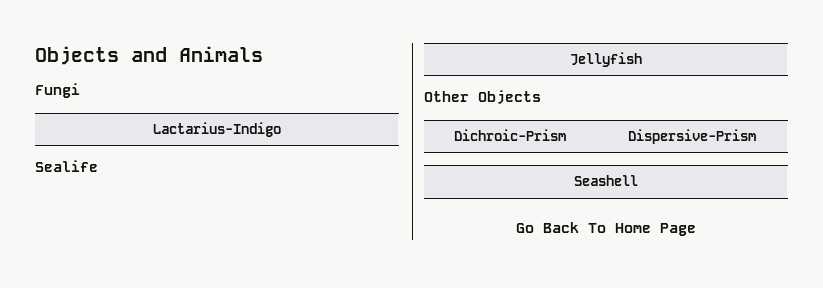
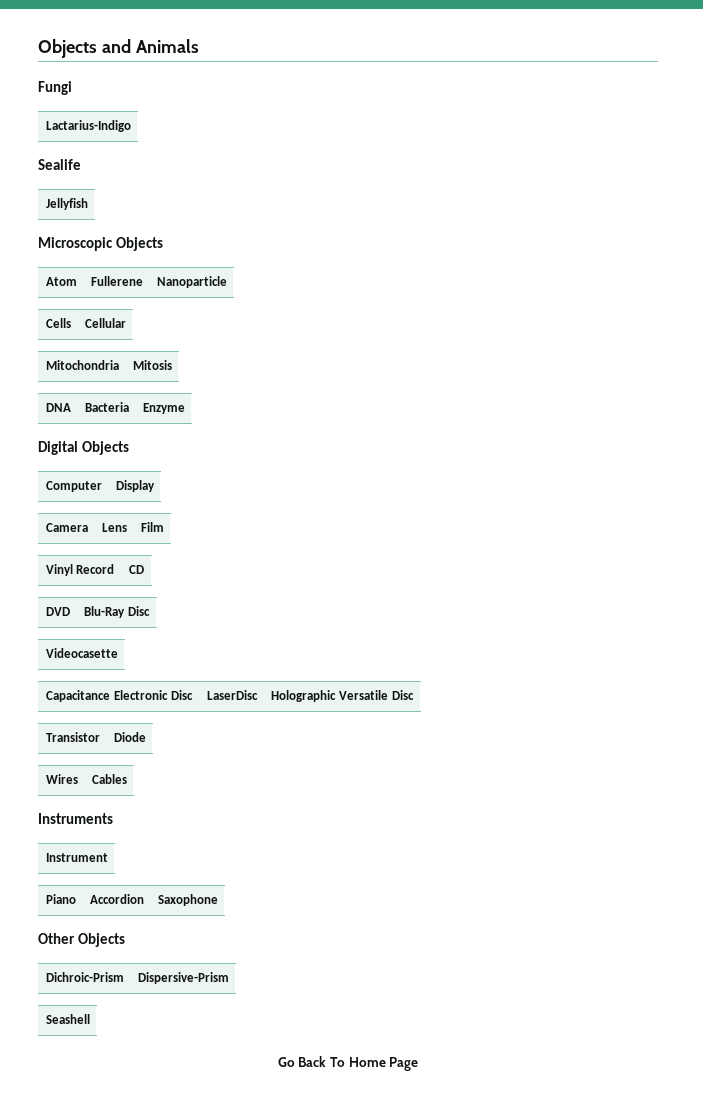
+ Microscopic Objects
+ Atom | Fullerene | Nanoparticle
+ Cells | Cellular
+ Mitochondria | Mitosis
+ DNA | Bacteria | Enzyme
+ Digital Objects
+ Computer | Display
+ Camera | Lens | Film
+ Vinyl Record | CD
+ DVD | Blu-Ray Disc
+ Videocasette
+ Capacitance Electronic Disc | LaserDisc | Holographic Versatile Disc
+ Transistor | Diode
+ Wires | Cables
+ Instruments
+ Instrument
+ Piano | Accordion | Saxophone

